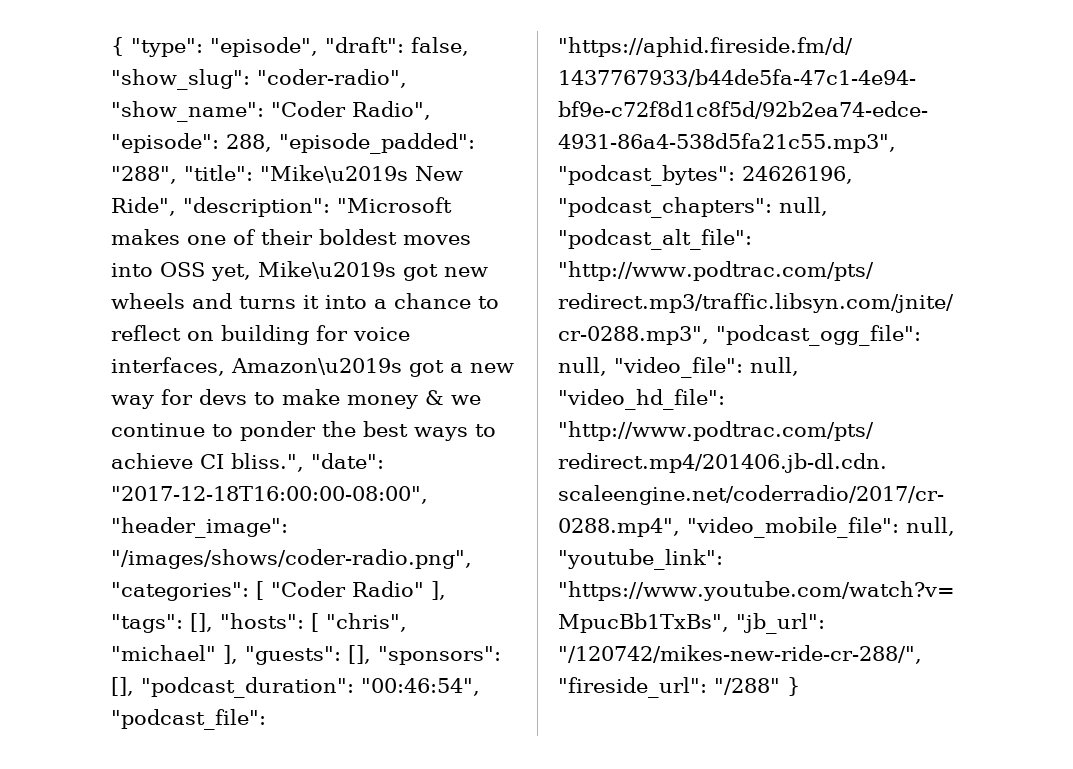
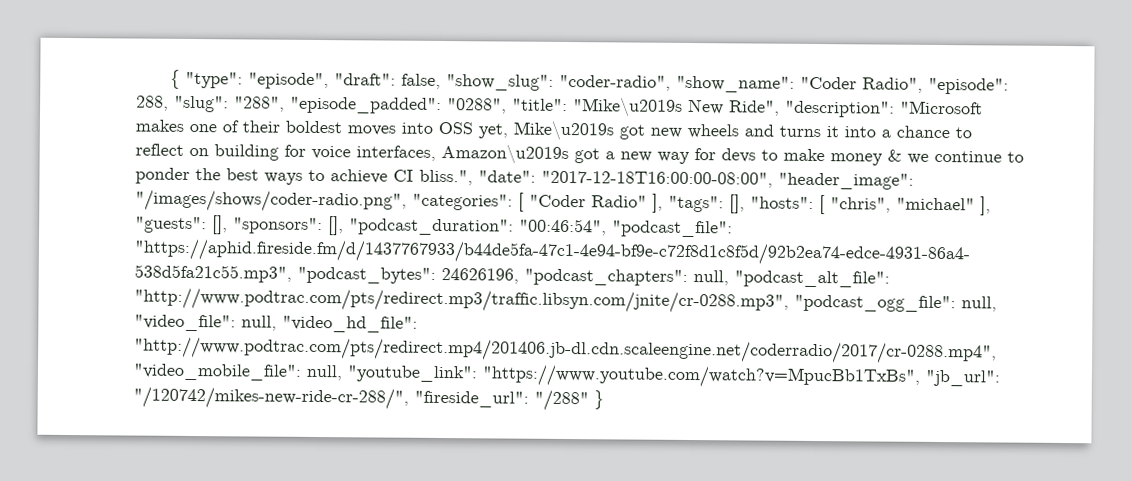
- 288, "episode_padded": "288", "title":
+ 288, "slug": "288", "episode_padded": "0288", "title":

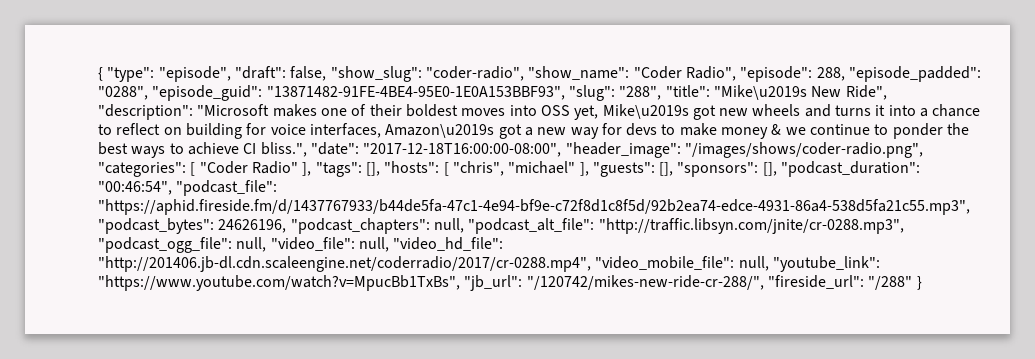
- 288, "slug": "288", "episode_padded": "0288", "title":
+ 288, "episode_padded": "0288", "episode_guid": "13871482-91FE-4BE4-95E0-1E0A153BBF93", "slug": "288", "title":
- "http://www.podtrac.com/pts/redirect.mp3/traffic.libsyn.com/jnite/cr-0288.mp3", "podcast_ogg_file":
+ "http://traffic.libsyn.com/jnite/cr-0288.mp3", "podcast_ogg_file":
- "http://www.podtrac.com/pts/redirect.mp4/201406.jb-dl.cdn.scaleengine.net/coderradio/2017/cr-0288.mp4", "video_mobile_file":
+ "http://201406.jb-dl.cdn.scaleengine.net/coderradio/2017/cr-0288.mp4", "video_mobile_file":

